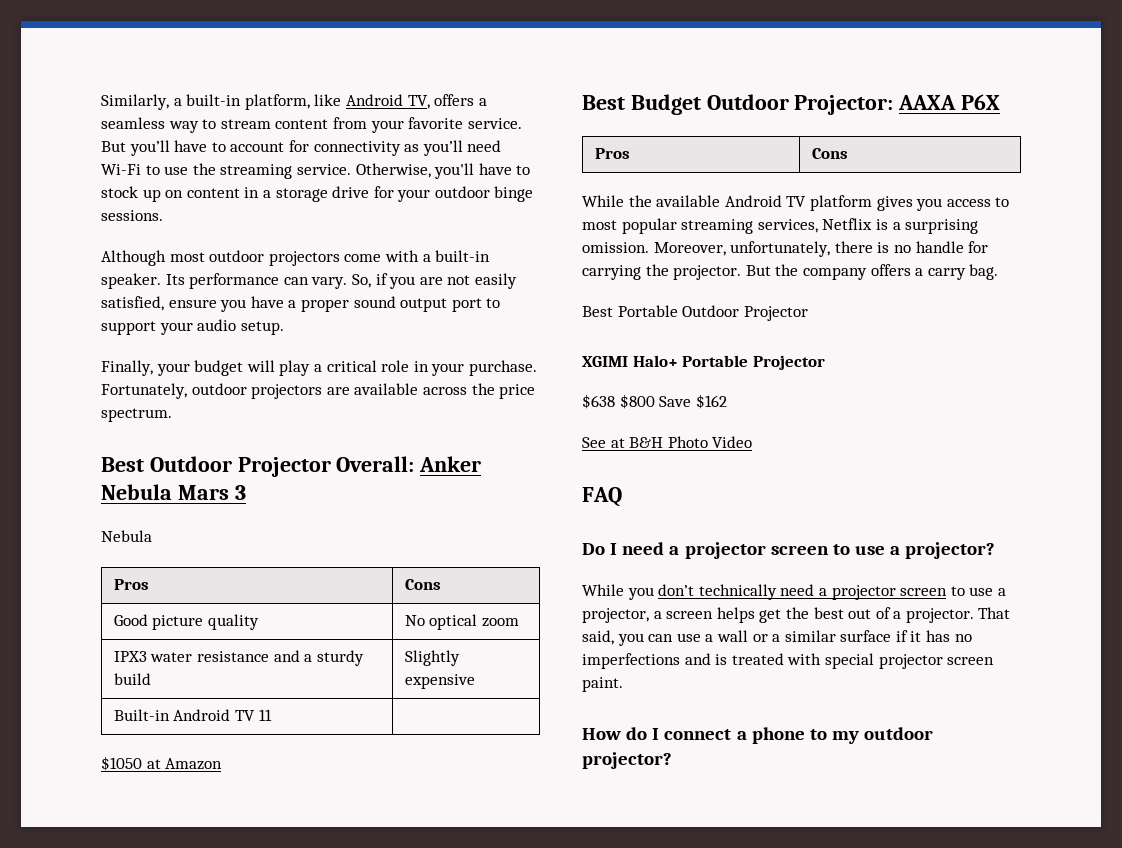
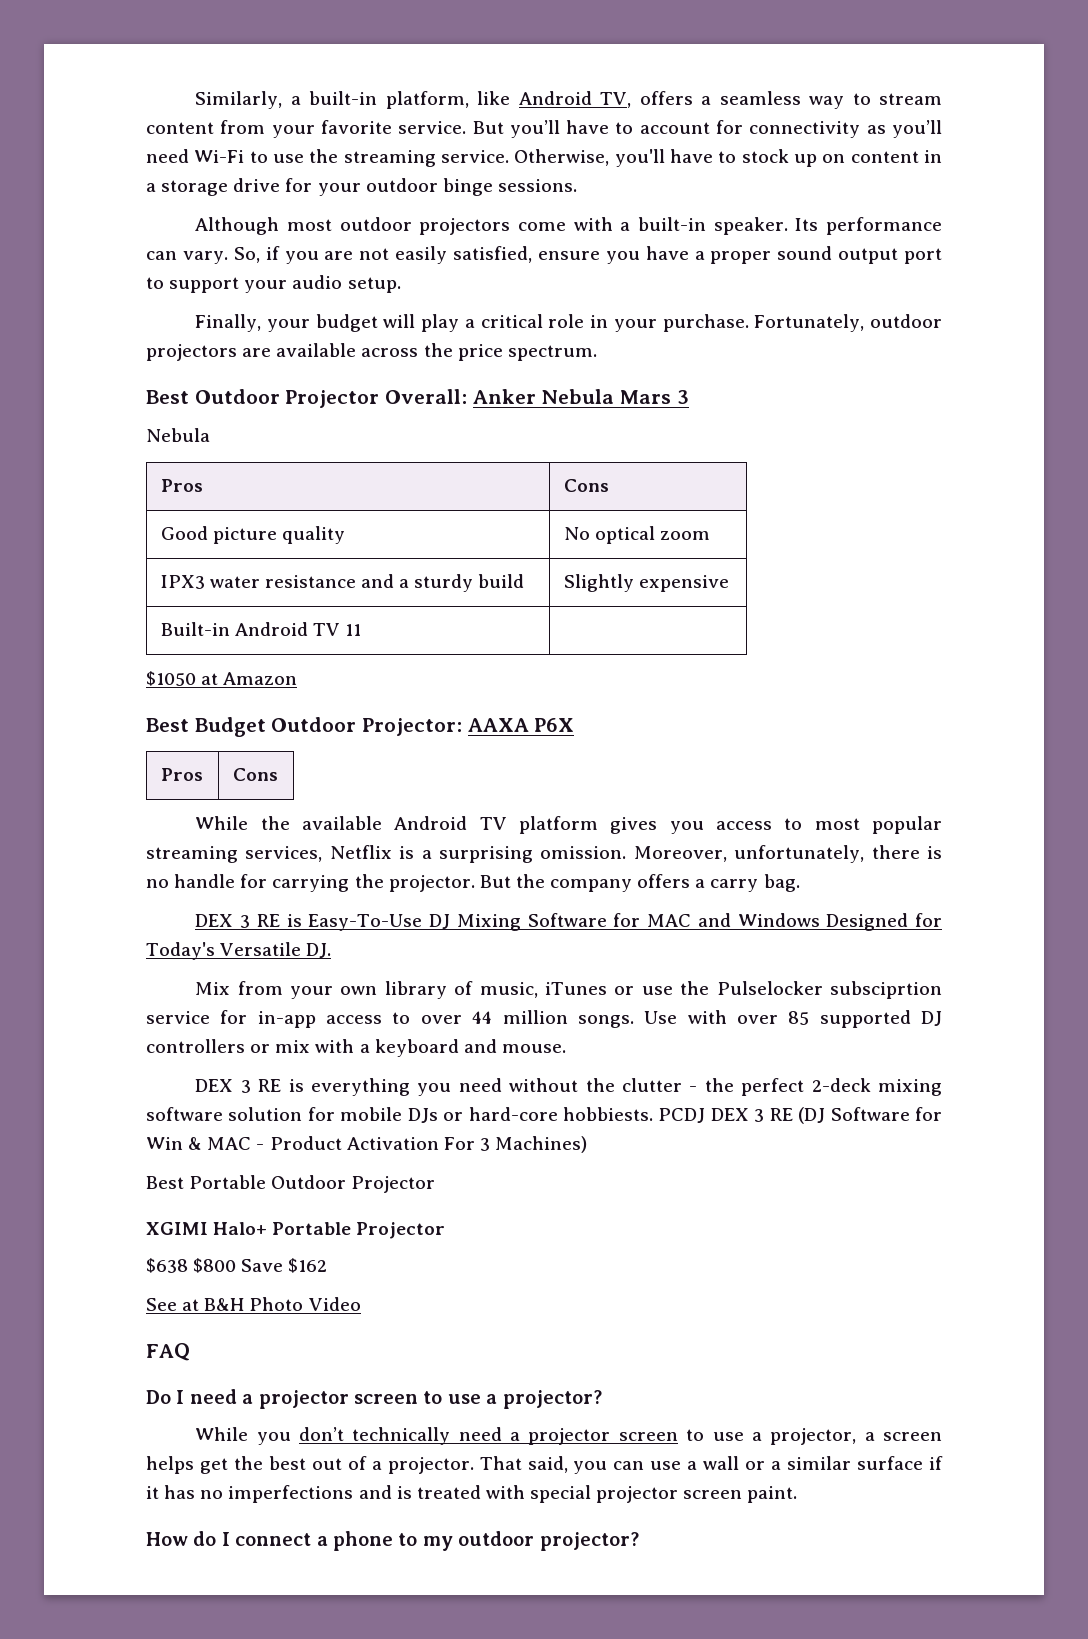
+ DEX 3 RE is Easy-To-Use DJ Mixing Software for MAC and Windows Designed for Today's Versatile DJ.
+ Mix from your own library of music, iTunes or use the Pulselocker subsciprtion service for in-app access to over 44 million songs. Use with over 85 supported DJ controllers or mix with a keyboard and mouse.
+ DEX 3 RE is everything you need without the clutter - the perfect 2-deck mixing software solution for mobile DJs or hard-core hobbiests. PCDJ DEX 3 RE (DJ Software for Win & MAC - Product Activation For 3 Machines)

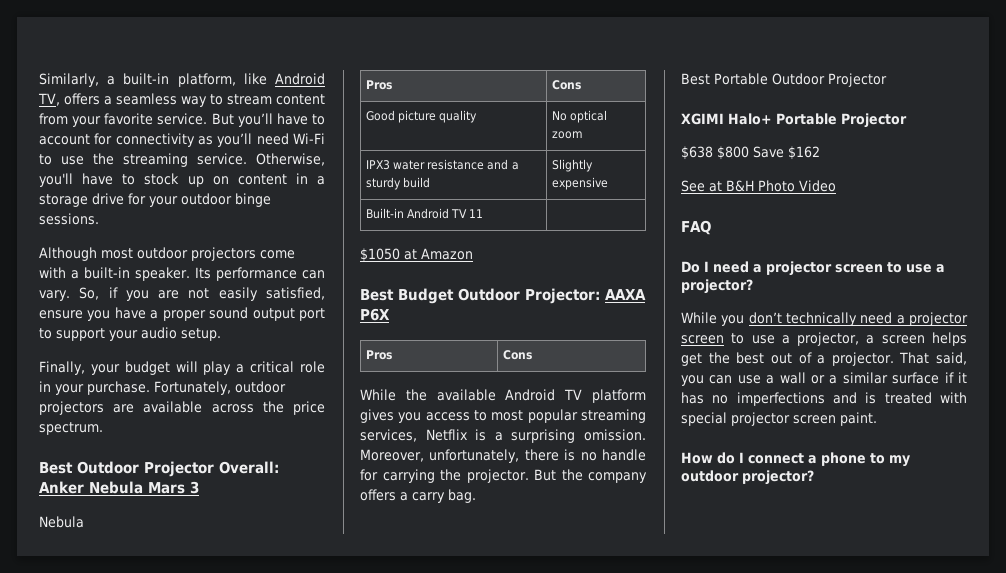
- DEX 3 RE is Easy-To-Use DJ Mixing Software for MAC and Windows Designed for Today's Versatile DJ.
- Mix from your own library of music, iTunes or use the Pulselocker subsciprtion service for in-app access to over 44 million songs. Use with over 85 supported DJ controllers or mix with a keyboard and mouse.
- DEX 3 RE is everything you need without the clutter - the perfect 2-deck mixing software solution for mobile DJs or hard-core hobbiests. PCDJ DEX 3 RE (DJ Software for Win & MAC - Product Activation For 3 Machines)

